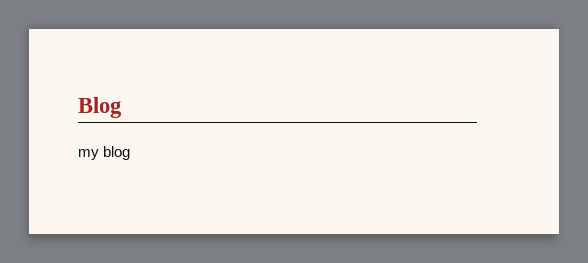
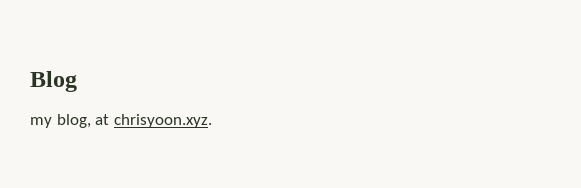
- my blog
+ my blog, at chrisyoon.xyz.

